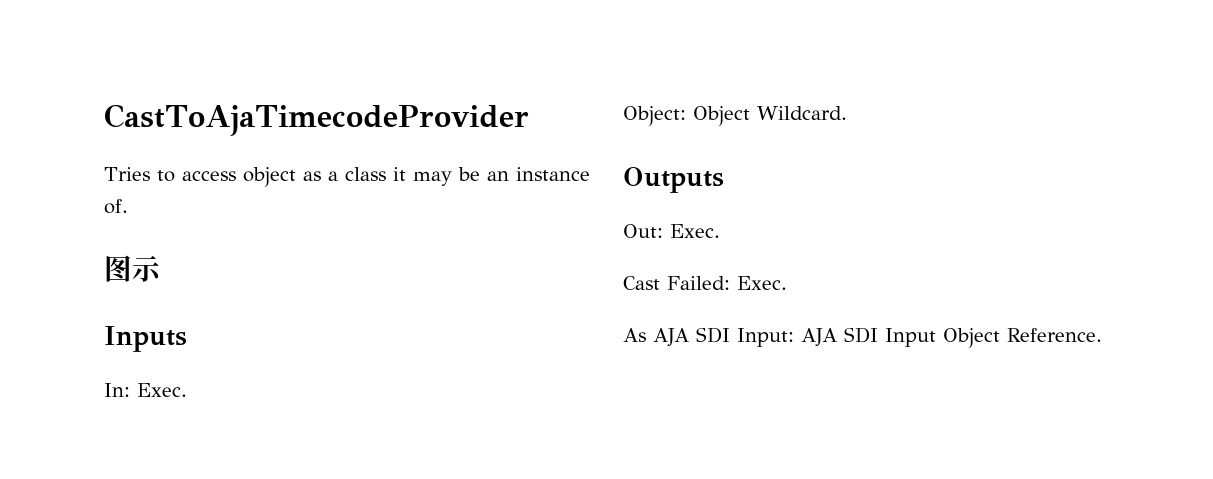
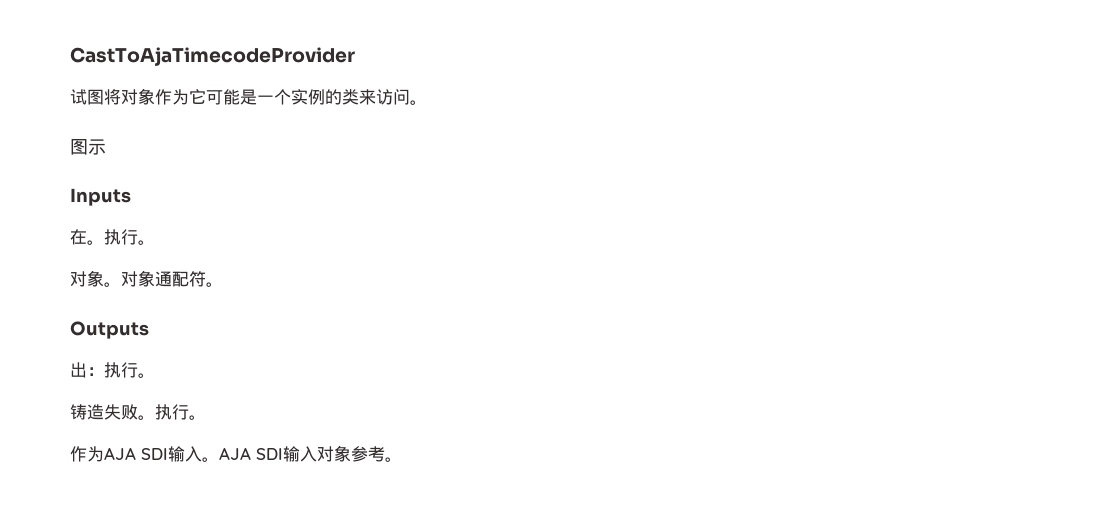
- Tries to access object as a class it may be an instance of.
+ 试图将对象作为它可能是一个实例的类来访问。
  图示
  Inputs
- In: Exec.
- Object: Object Wildcard.
+ 在。执行。
+ 对象。对象通配符。
  Outputs
- Out: Exec.
- Cast Failed: Exec.
- As AJA SDI Input: AJA SDI Input Object Reference.
+ 出：执行。
+ 铸造失败。执行。
+ 作为AJA SDI输入。AJA SDI输入对象参考。

